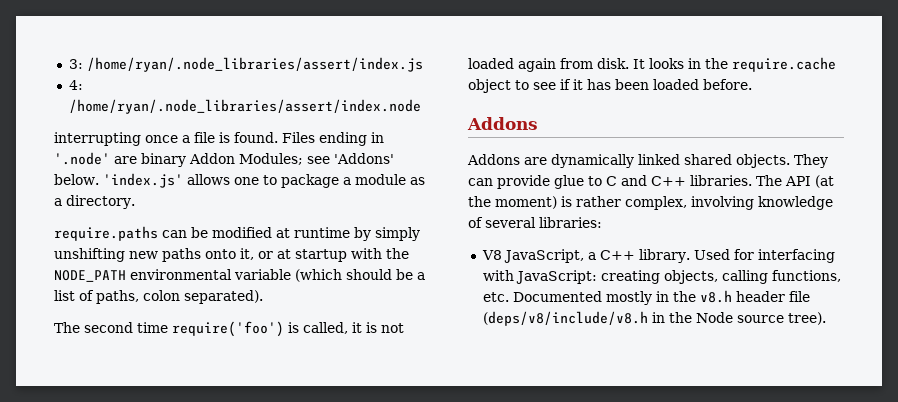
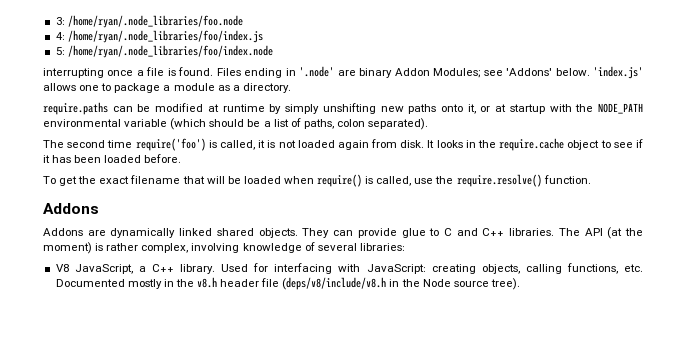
- 3: /home/ryan/.node_libraries/assert/index.js
+ 3: /home/ryan/.node_libraries/foo.node
- 4: /home/ryan/.node_libraries/assert/index.node
+ 4: /home/ryan/.node_libraries/foo/index.js
+ 5: /home/ryan/.node_libraries/foo/index.node
+ To get the exact filename that will be loaded when require() is called, use the require.resolve() function.

